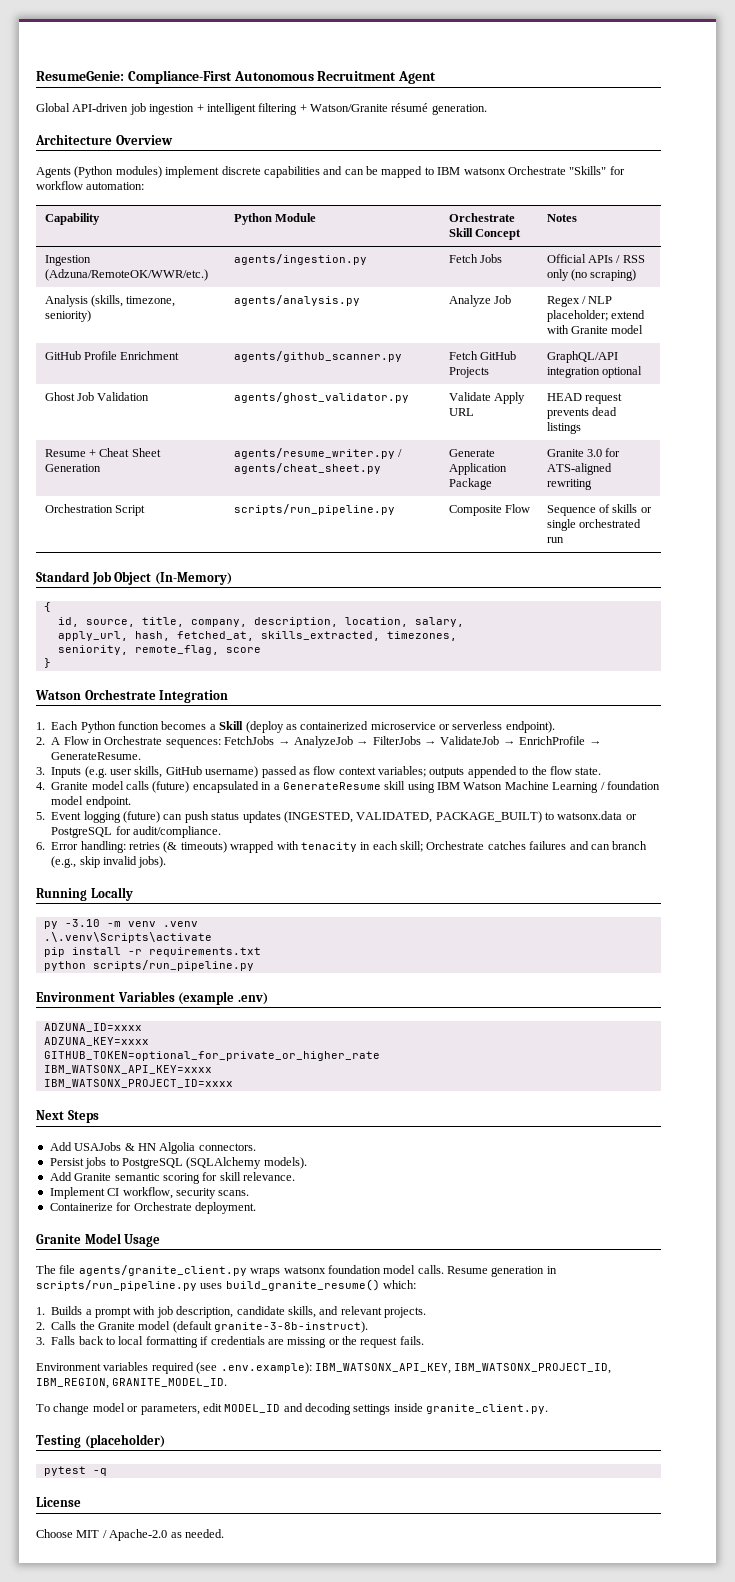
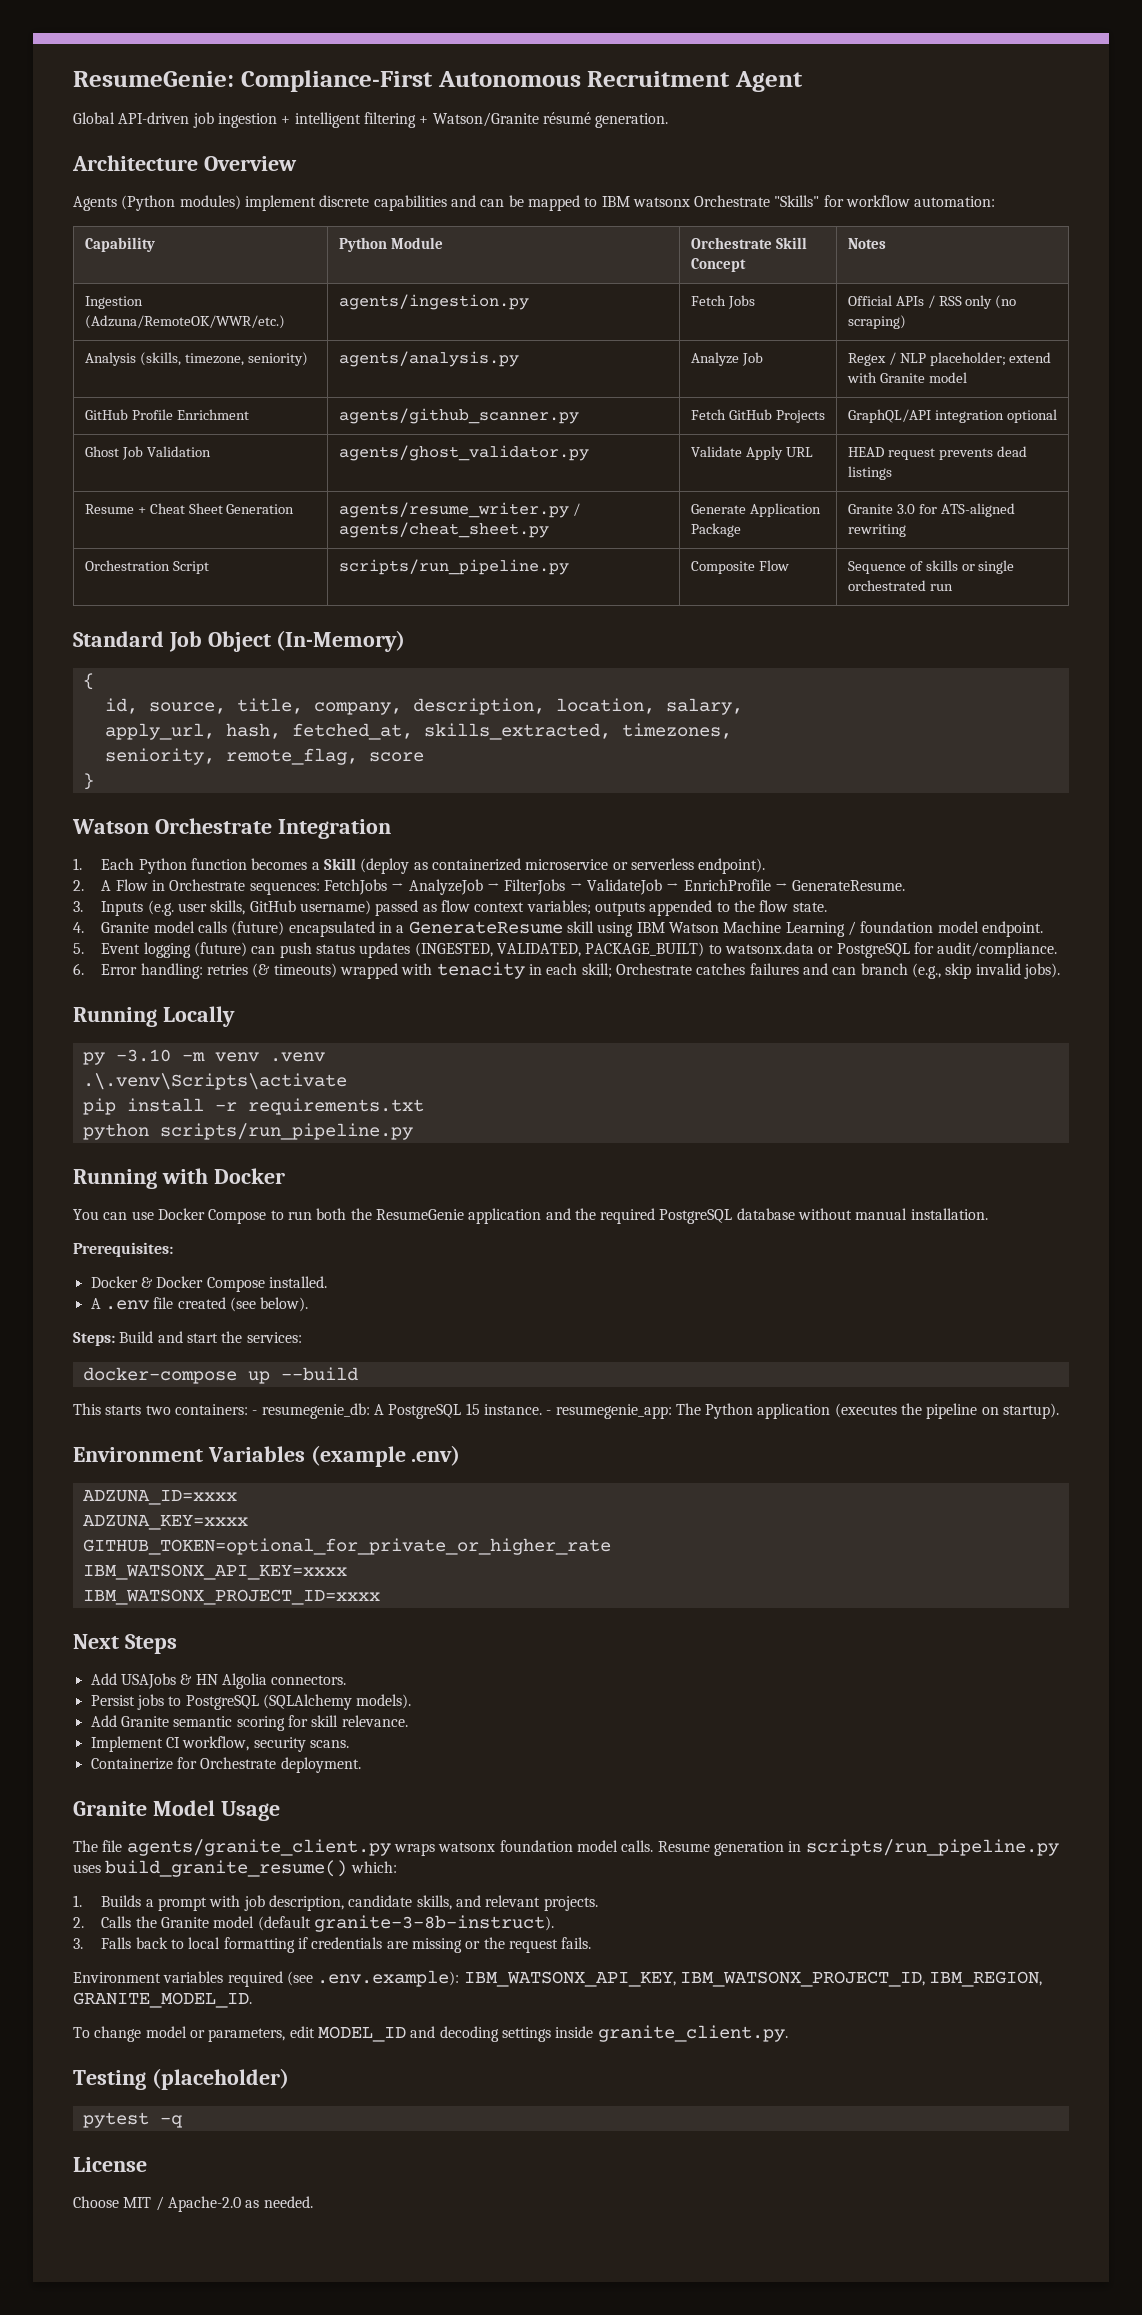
+ Running with Docker
+ You can use Docker Compose to run both the ResumeGenie application and the required PostgreSQL database without manual installation.
+ Prerequisites:
+ Docker & Docker Compose installed.
+ A .env file created (see below).
+ Steps: Build and start the services:
+ docker-compose up --build
+ This starts two containers: - resumegenie_db: A PostgreSQL 15 instance. - resumegenie_app: The Python application (executes the pipeline on startup).

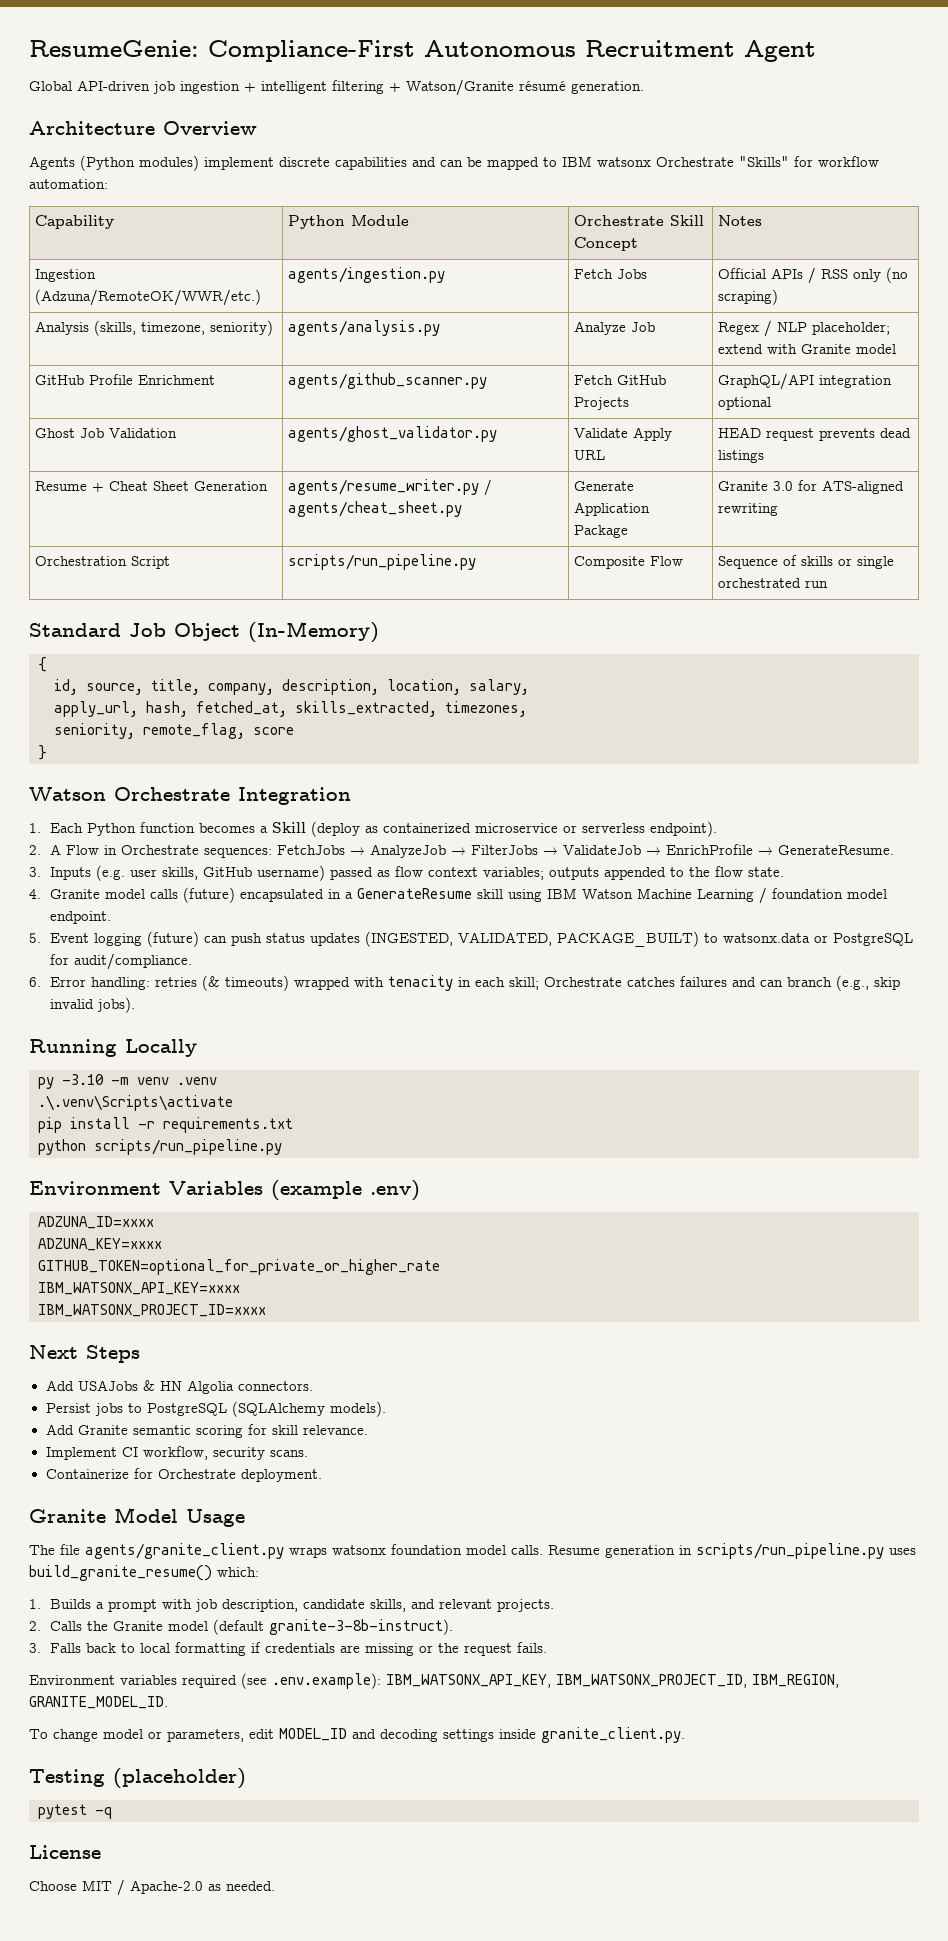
- Running with Docker
- You can use Docker Compose to run both the ResumeGenie application and the required PostgreSQL database without manual installation.
- Prerequisites:
- Docker & Docker Compose installed.
- A .env file created (see below).
- Steps: Build and start the services:
- docker-compose up --build
- This starts two containers: - resumegenie_db: A PostgreSQL 15 instance. - resumegenie_app: The Python application (executes the pipeline on startup).

